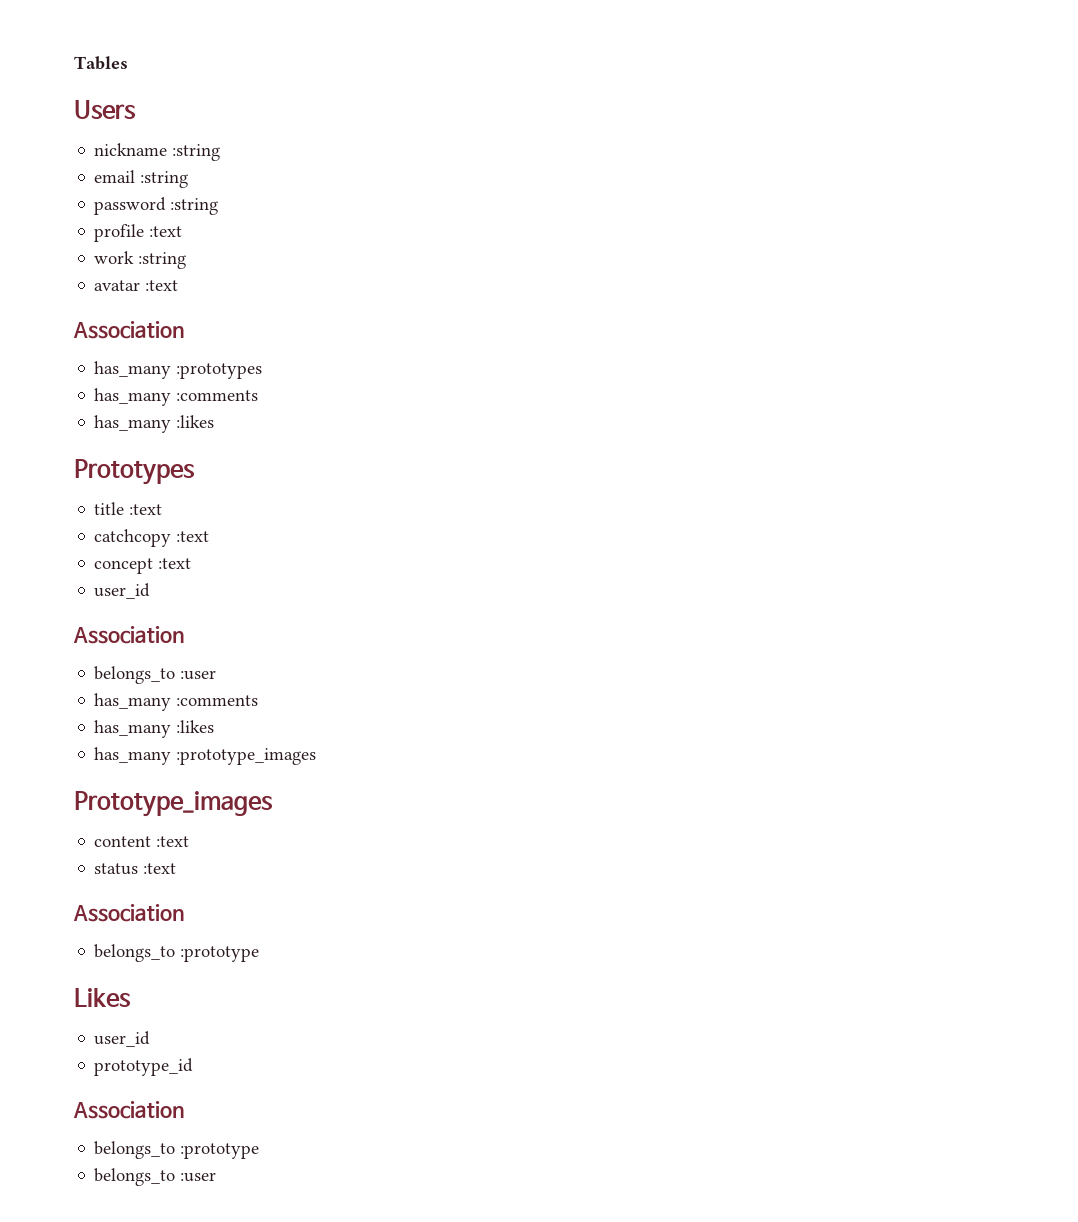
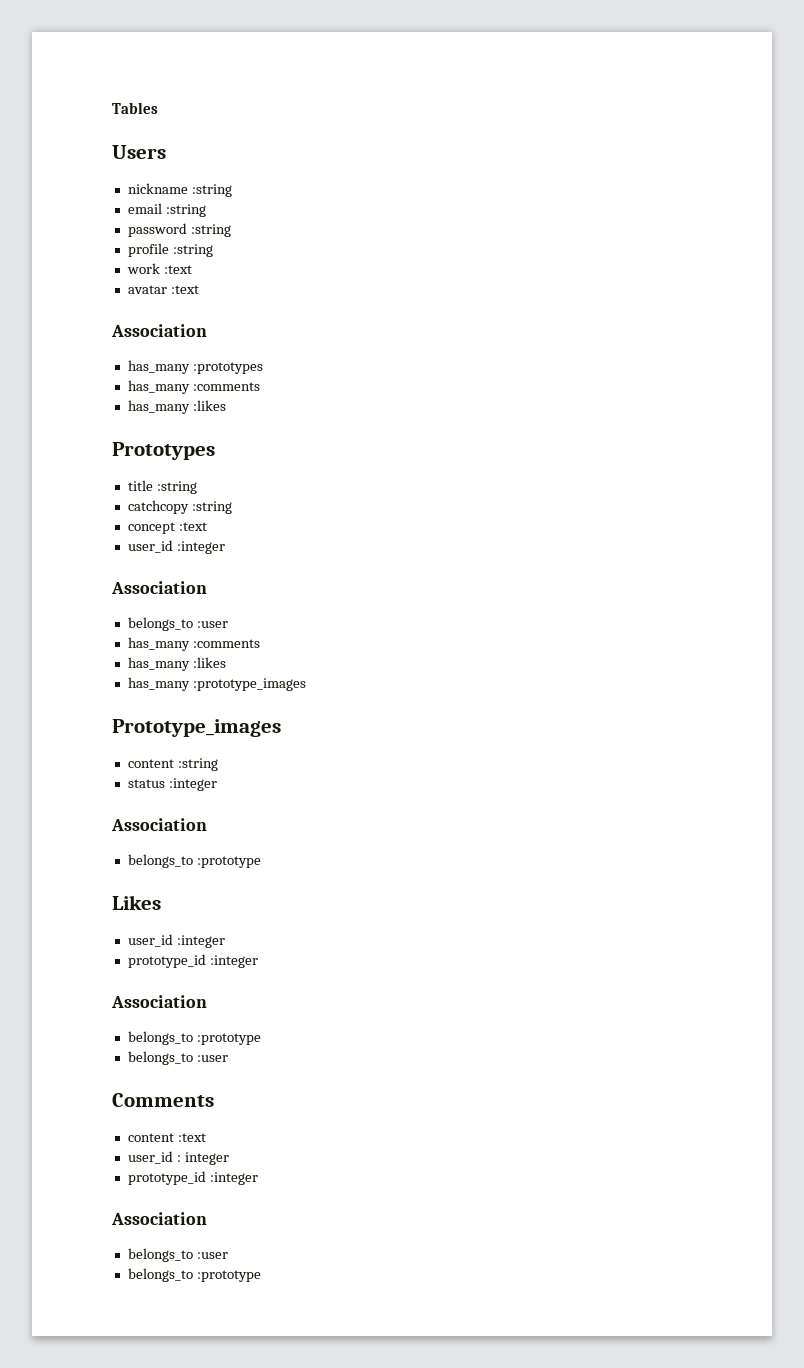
- profile :text
+ profile :string
- work :string
+ work :text
- title :text
+ title :string
- catchcopy :text
+ catchcopy :string
  concept :text
- user_id
+ user_id :integer
- content :text
+ content :string
- status :text
+ status :integer
  Likes
- user_id
- prototype_id
+ user_id :integer
+ prototype_id :integer
+ Comments
+ content :text
+ user_id : integer
+ prototype_id :integer
+ Association
+ belongs_to :user
+ belongs_to :prototype

